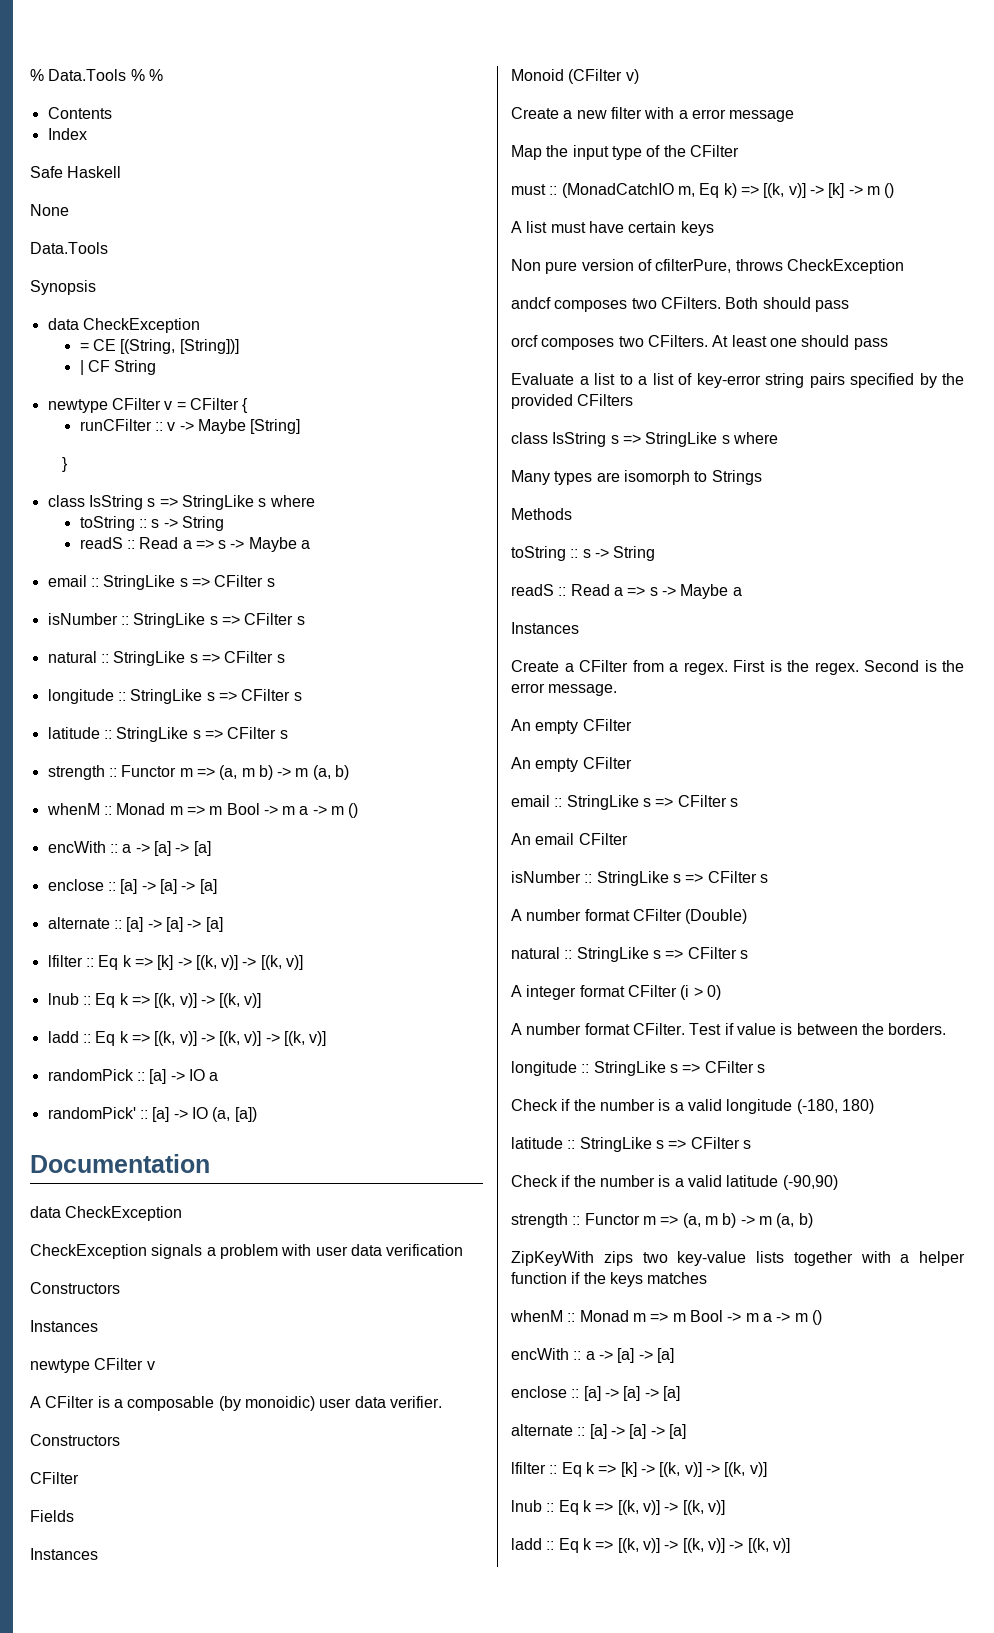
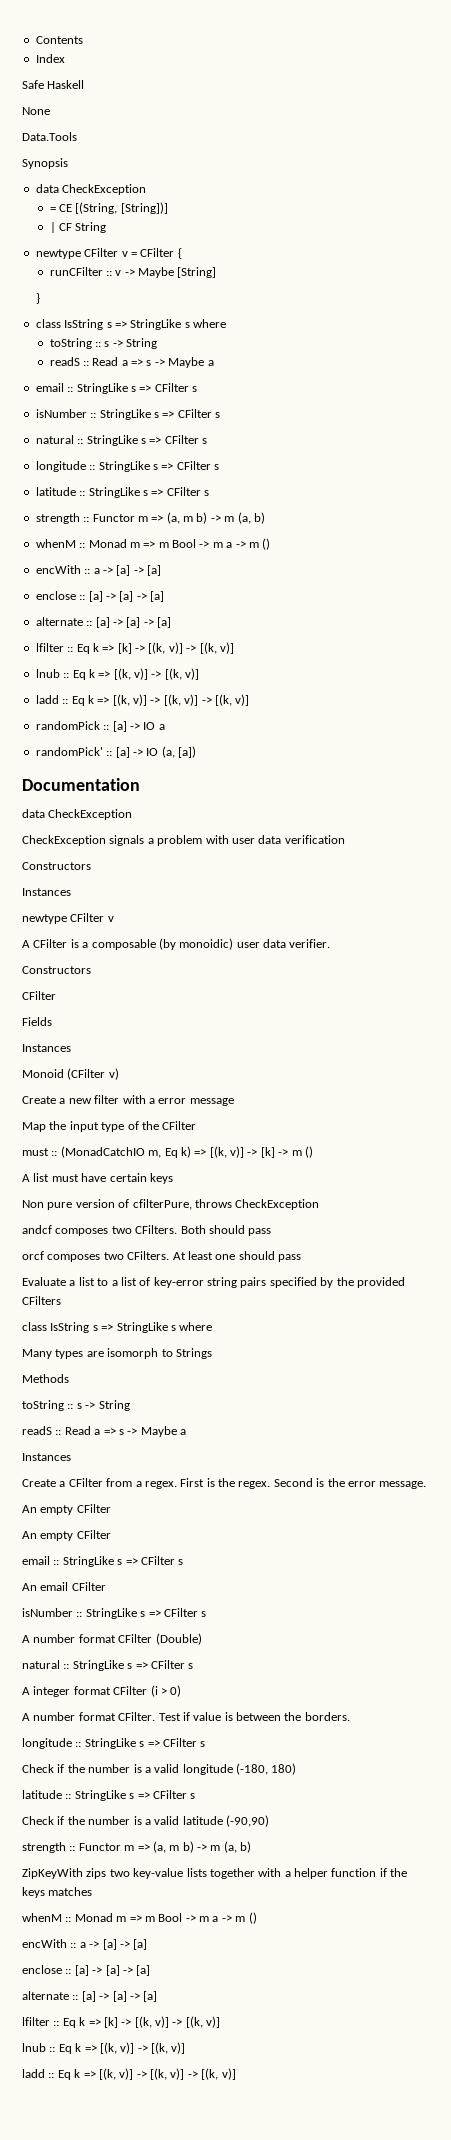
- % Data.Tools % %

